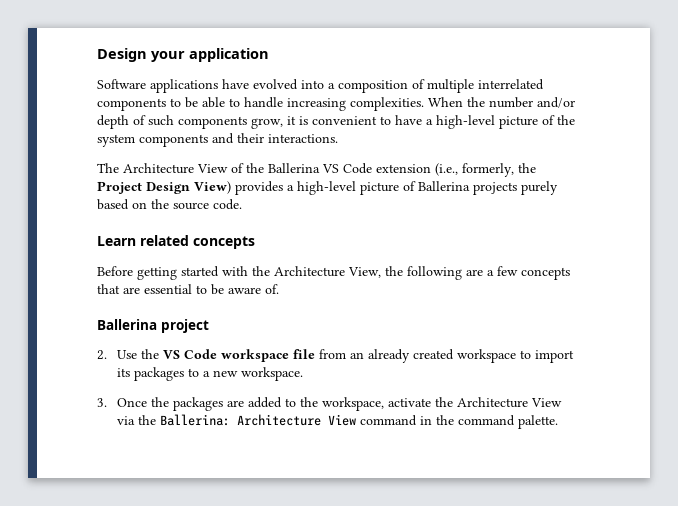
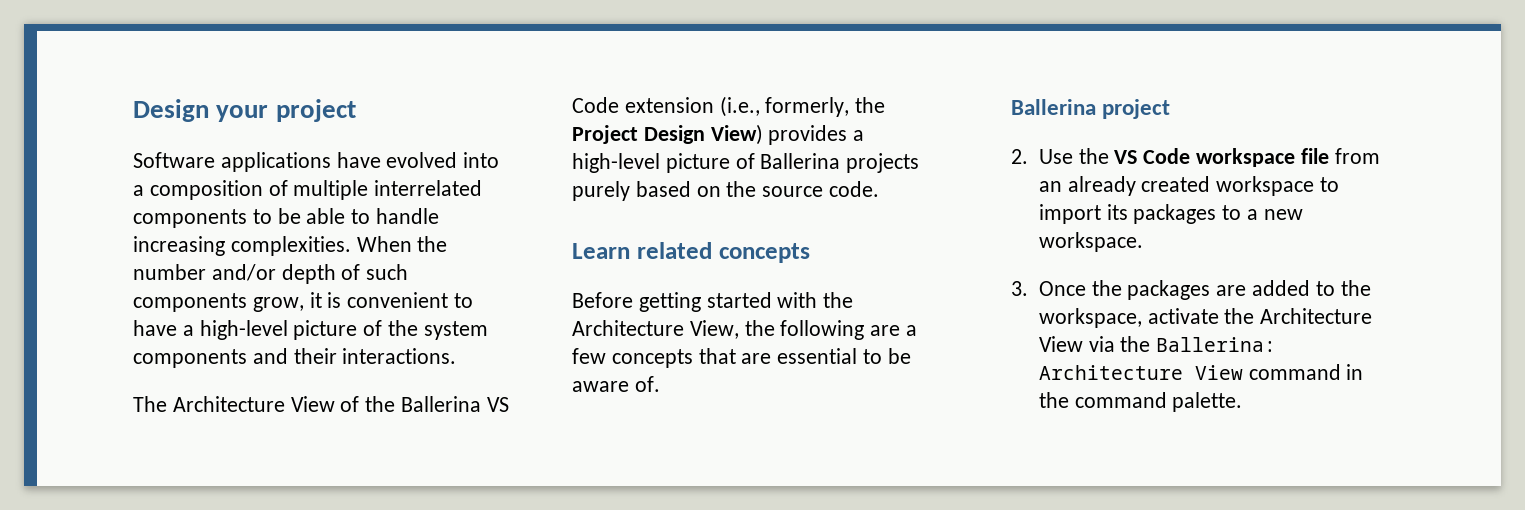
- Design your application
+ Design your project

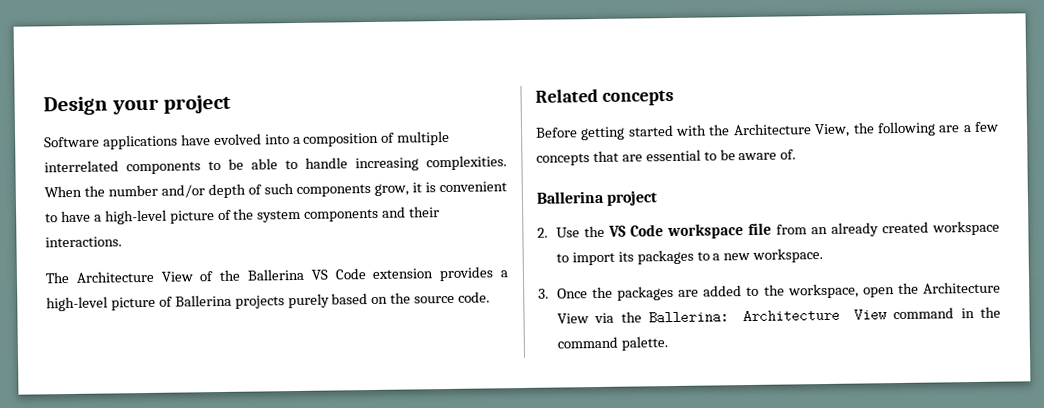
- The Architecture View of the Ballerina VS Code extension (i.e., formerly, the Project Design View) provides a high-level picture of Ballerina projects purely based on the source code.
+ The Architecture View of the Ballerina VS Code extension provides a high-level picture of Ballerina projects purely based on the source code.
- Learn related concepts
+ Related concepts
- 3. Once the packages are added to the workspace, activate the Architecture View via the Ballerina: Architecture View command in the command palette.
+ 3. Once the packages are added to the workspace, open the Architecture View via the Ballerina: Architecture View command in the command palette.

